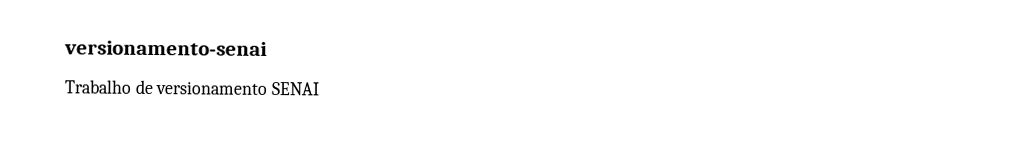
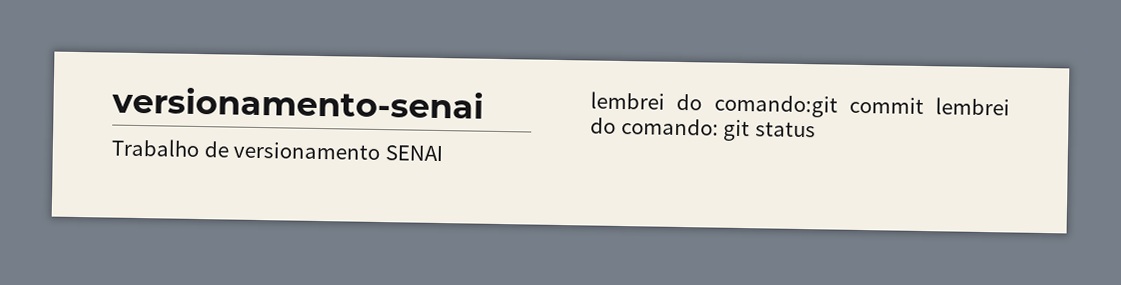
+ lembrei do comando:git commit lembrei do comando: git status

